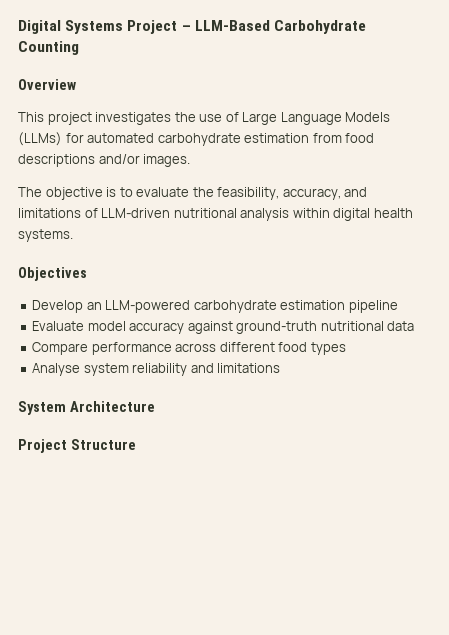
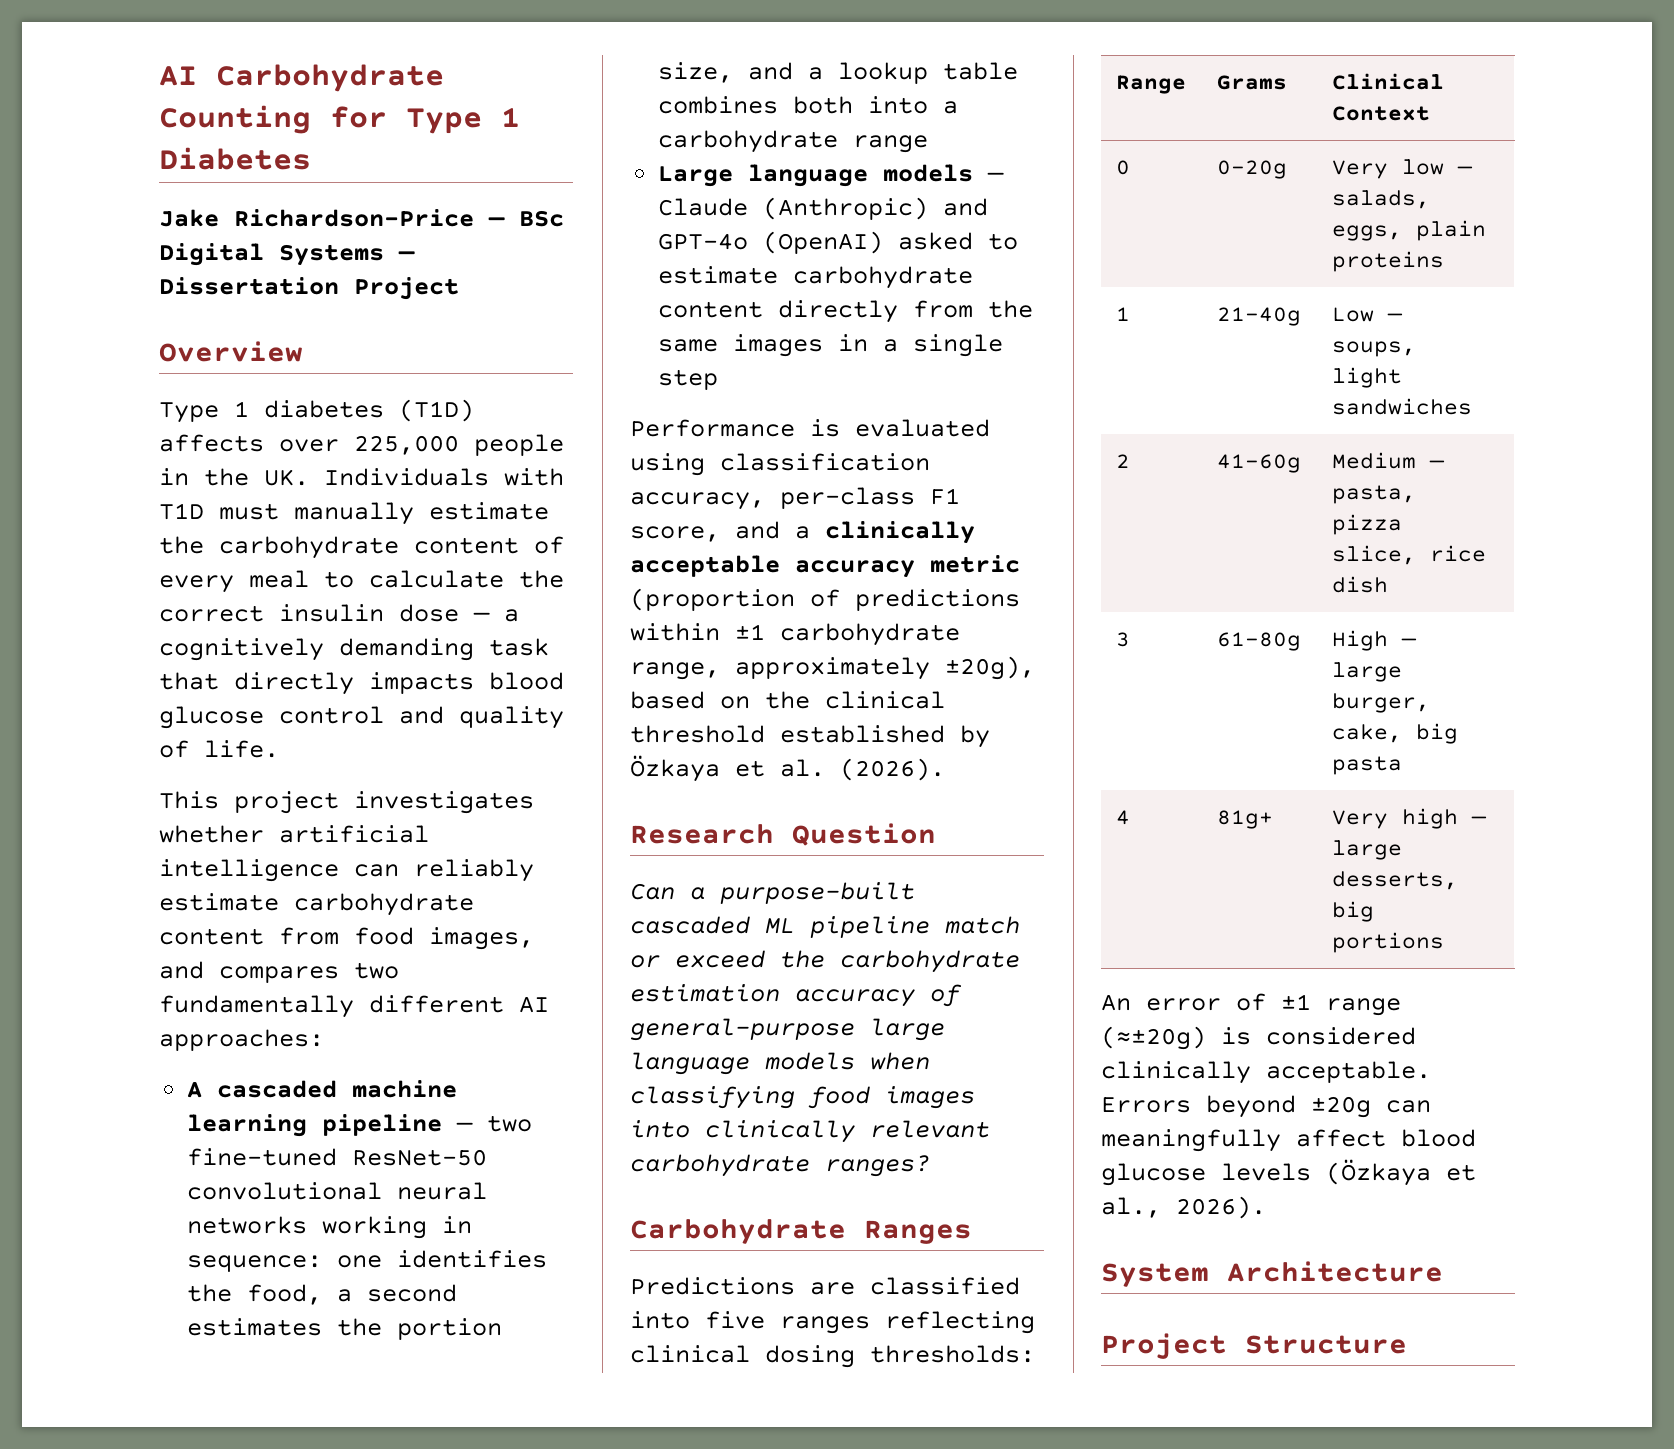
- Digital Systems Project – LLM-Based Carbohydrate Counting
+ AI Carbohydrate Counting for Type 1 Diabetes
+ Jake Richardson-Price — BSc Digital Systems — Dissertation Project
  Overview
- This project investigates the use of Large Language Models (LLMs) for automated carbohydrate estimation from food descriptions and/or images.
- The objective is to evaluate the feasibility, accuracy, and limitations of LLM-driven nutritional analysis within digital health systems.
- Objectives
- Develop an LLM-powered carbohydrate estimation pipeline
- Evaluate model accuracy against ground-truth nutritional data
- Compare performance across different food types
- Analyse system reliability and limitations
+ Type 1 diabetes (T1D) affects over 225,000 people in the UK. Individuals with T1D must manually estimate the carbohydrate content of every meal to calculate the correct insulin dose — a cognitively demanding task that directly impacts blood glucose control and quality of life.
+ This project investigates whether artificial intelligence can reliably estimate carbohydrate content from food images, and compares two fundamentally different AI approaches:
+ A cascaded machine learning pipeline — two fine-tuned ResNet-50 convolutional neural networks working in sequence: one identifies the food, a second estimates the portion size, and a lookup table combines both into a carbohydrate range
+ Large language models — Claude (Anthropic) and GPT-4o (OpenAI) asked to estimate carbohydrate content directly from the same images in a single step
+ Performance is evaluated using classification accuracy, per-class F1 score, and a clinically acceptable accuracy metric (proportion of predictions within ±1 carbohydrate range, approximately ±20g), based on the clinical threshold established by Özkaya et al. (2026).
+ Research Question
+ Can a purpose-built cascaded ML pipeline match or exceed the carbohydrate estimation accuracy of general-purpose large language models when classifying food images into clinically relevant carbohydrate ranges?
+ Carbohydrate Ranges
+ Predictions are classified into five ranges reflecting clinical dosing thresholds:
+ Range | Grams | Clinical Context
+ 0 | 0–20g | Very low — salads, eggs, plain proteins
+ 1 | 21–40g | Low — soups, light sandwiches
+ 2 | 41–60g | Medium — pasta, pizza slice, rice dish
+ 3 | 61–80g | High — large burger, cake, big pasta
+ 4 | 81g+ | Very high — large desserts, big portions
+ An error of ±1 range (≈±20g) is considered clinically acceptable. Errors beyond ±20g can meaningfully affect blood glucose levels (Özkaya et al., 2026).

